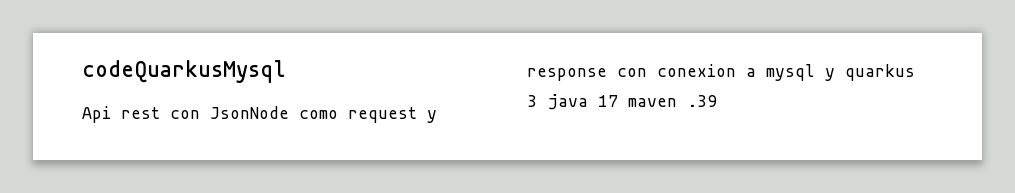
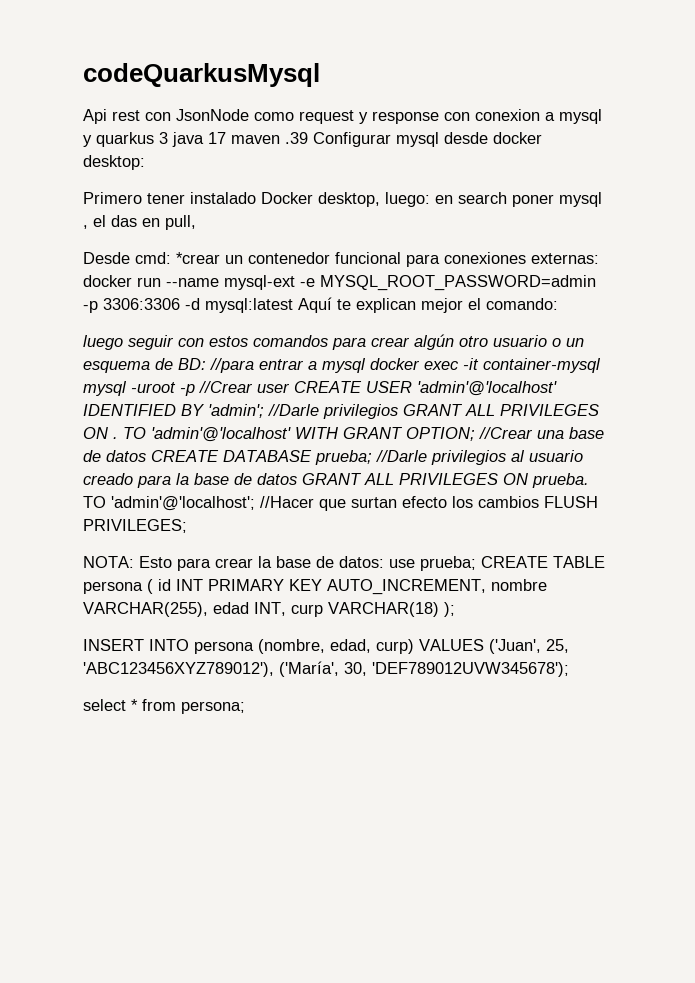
- Api rest con JsonNode como request y response con conexion a mysql y quarkus 3 java 17 maven .39
+ Api rest con JsonNode como request y response con conexion a mysql y quarkus 3 java 17 maven .39 Configurar mysql desde docker desktop:
+ Primero tener instalado Docker desktop, luego: en search poner mysql , el das en pull,
+ Desde cmd: *crear un contenedor funcional para conexiones externas: docker run --name mysql-ext -e MYSQL_ROOT_PASSWORD=admin -p 3306:3306 -d mysql:latest Aquí te explican mejor el comando:
+ luego seguir con estos comandos para crear algún otro usuario o un esquema de BD: //para entrar a mysql docker exec -it container-mysql mysql -uroot -p //Crear user CREATE USER 'admin'@'localhost' IDENTIFIED BY 'admin'; //Darle privilegios GRANT ALL PRIVILEGES ON . TO 'admin'@'localhost' WITH GRANT OPTION; //Crear una base de datos CREATE DATABASE prueba; //Darle privilegios al usuario creado para la base de datos GRANT ALL PRIVILEGES ON prueba. TO 'admin'@'localhost'; //Hacer que surtan efecto los cambios FLUSH PRIVILEGES;
+ NOTA: Esto para crear la base de datos: use prueba; CREATE TABLE persona ( id INT PRIMARY KEY AUTO_INCREMENT, nombre VARCHAR(255), edad INT, curp VARCHAR(18) );
+ INSERT INTO persona (nombre, edad, curp) VALUES ('Juan', 25, 'ABC123456XYZ789012'), ('María', 30, 'DEF789012UVW345678');
+ select * from persona;

